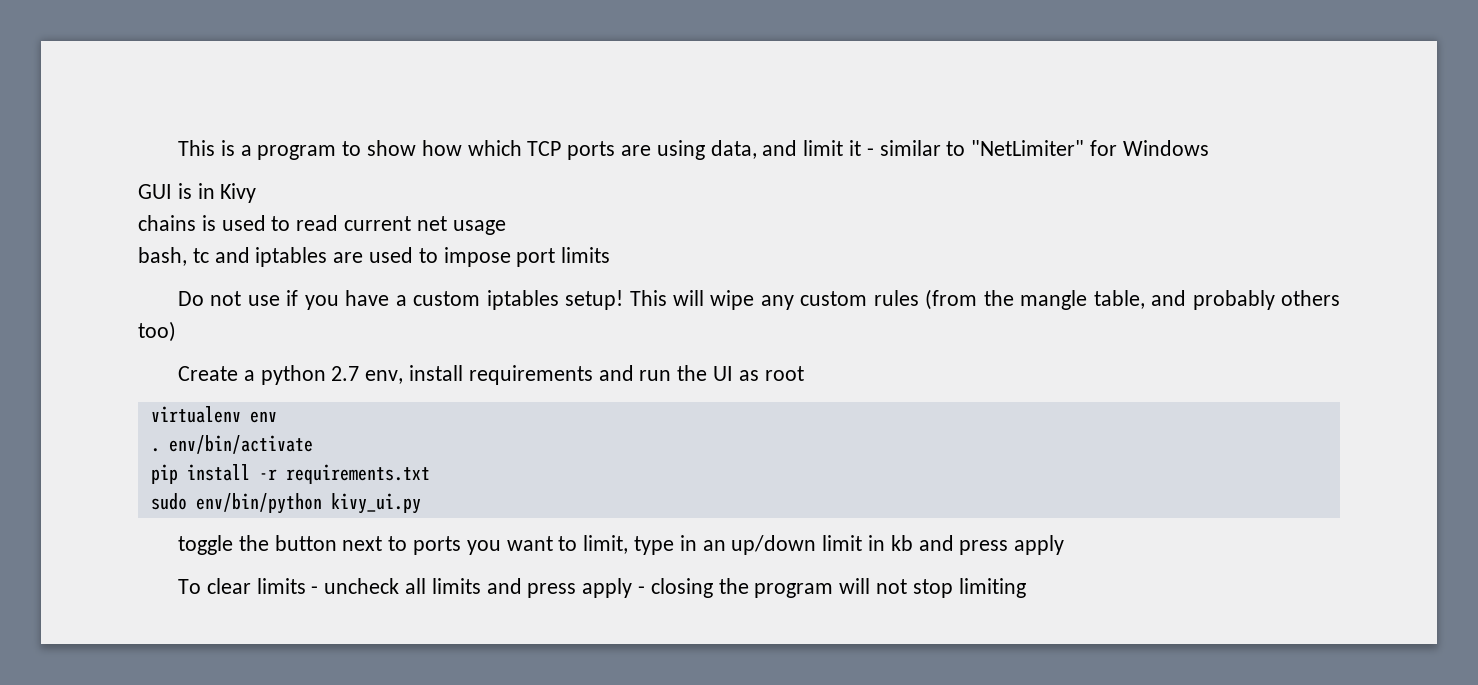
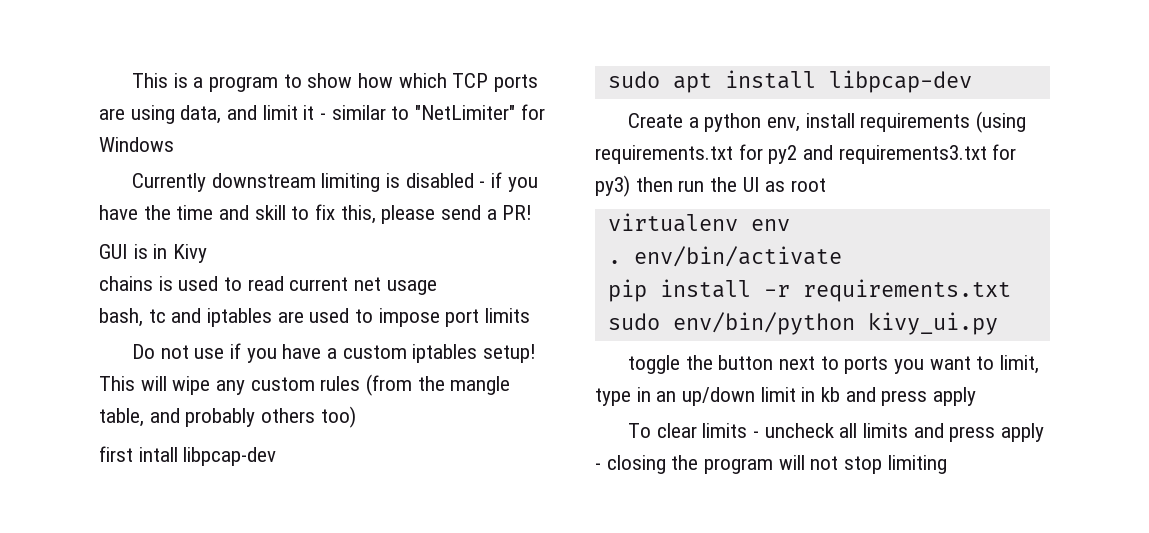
+ Currently downstream limiting is disabled - if you have the time and skill to fix this, please send a PR!
+ first intall libpcap-dev
+ sudo apt install libpcap-dev
- Create a python 2.7 env, install requirements and run the UI as root
+ Create a python env, install requirements (using requirements.txt for py2 and requirements3.txt for py3) then run the UI as root

